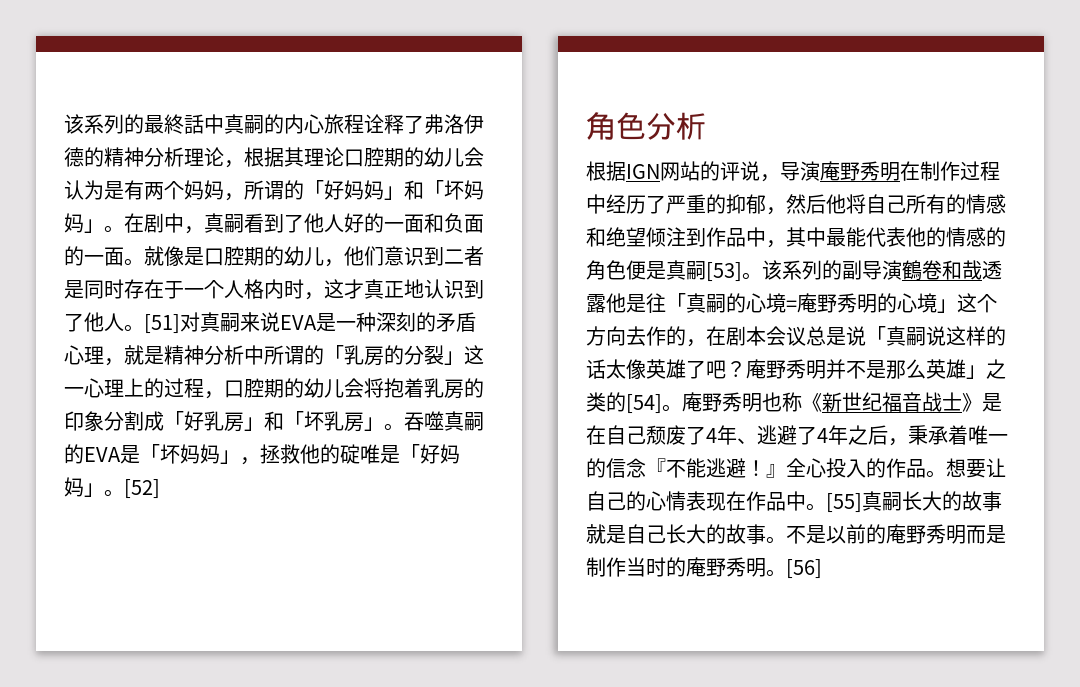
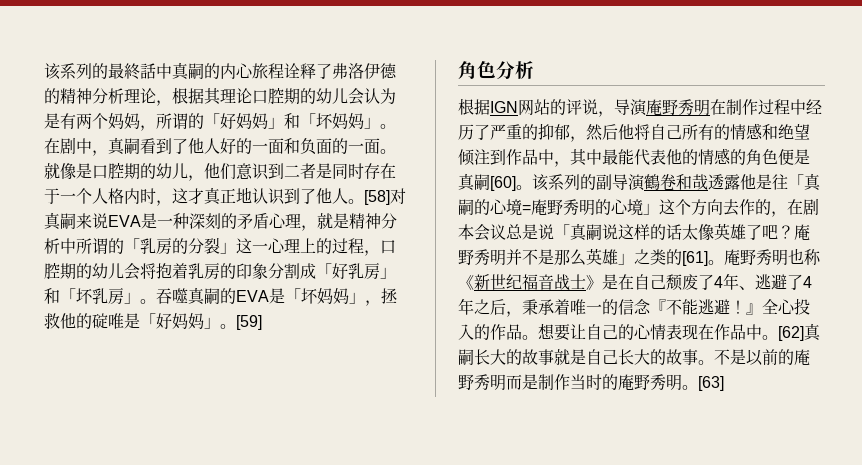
- [51]对真嗣来说EVA是一种深刻的矛盾心理，就是精神分析中所谓的「乳房的分裂」这一心理上的过程，口腔期的幼儿会将抱着乳房的印象分割成「好乳房」和「坏乳房」。
+ [58]对真嗣来说EVA是一种深刻的矛盾心理，就是精神分析中所谓的「乳房的分裂」这一心理上的过程，口腔期的幼儿会将抱着乳房的印象分割成「好乳房」和「坏乳房」。
- [52]
+ [59]
- 根据IGN网站的评说，导演庵野秀明在制作过程中经历了严重的抑郁，然后他将自己所有的情感和绝望倾注到作品中，其中最能代表他的情感的角色便是真嗣[53]。
+ 根据IGN网站的评说，导演庵野秀明在制作过程中经历了严重的抑郁，然后他将自己所有的情感和绝望倾注到作品中，其中最能代表他的情感的角色便是真嗣[60]。
- 庵野秀明并不是那么英雄」之类的[54]。
+ 庵野秀明并不是那么英雄」之类的[61]。
- [55]真嗣长大的故事就是自己长大的故事。
+ [62]真嗣长大的故事就是自己长大的故事。
- [56]
+ [63]

